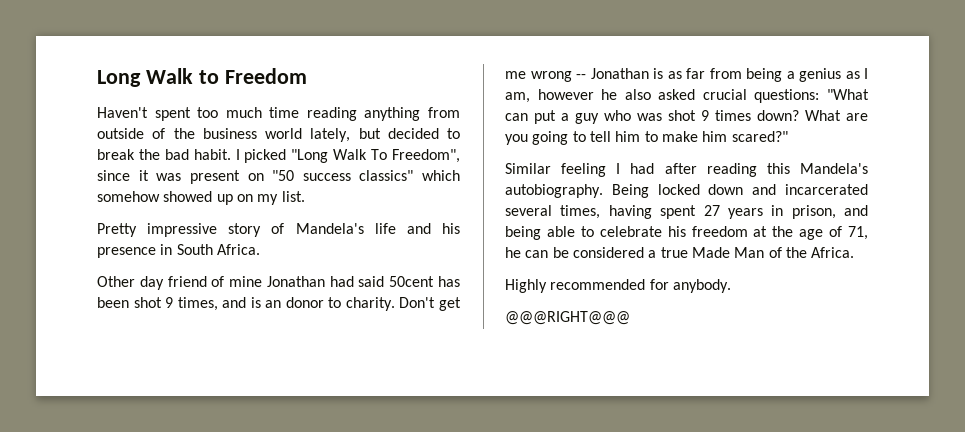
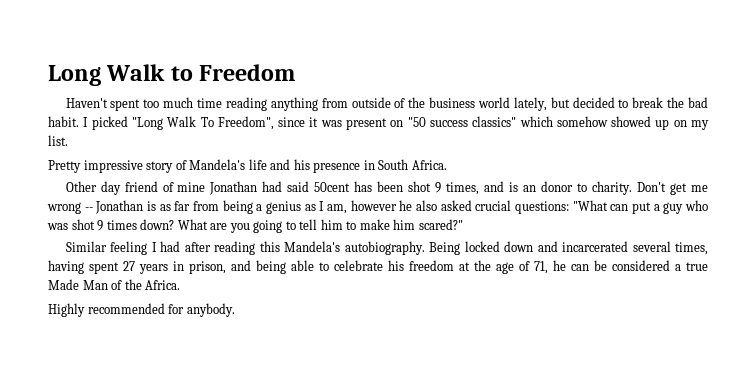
- @@@RIGHT@@@

